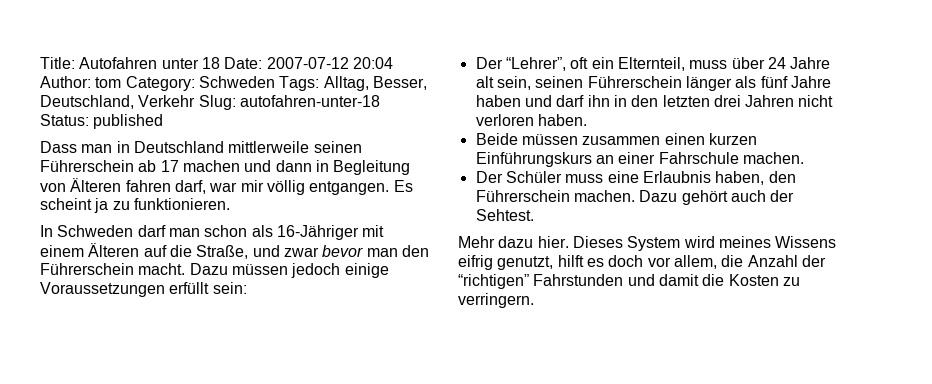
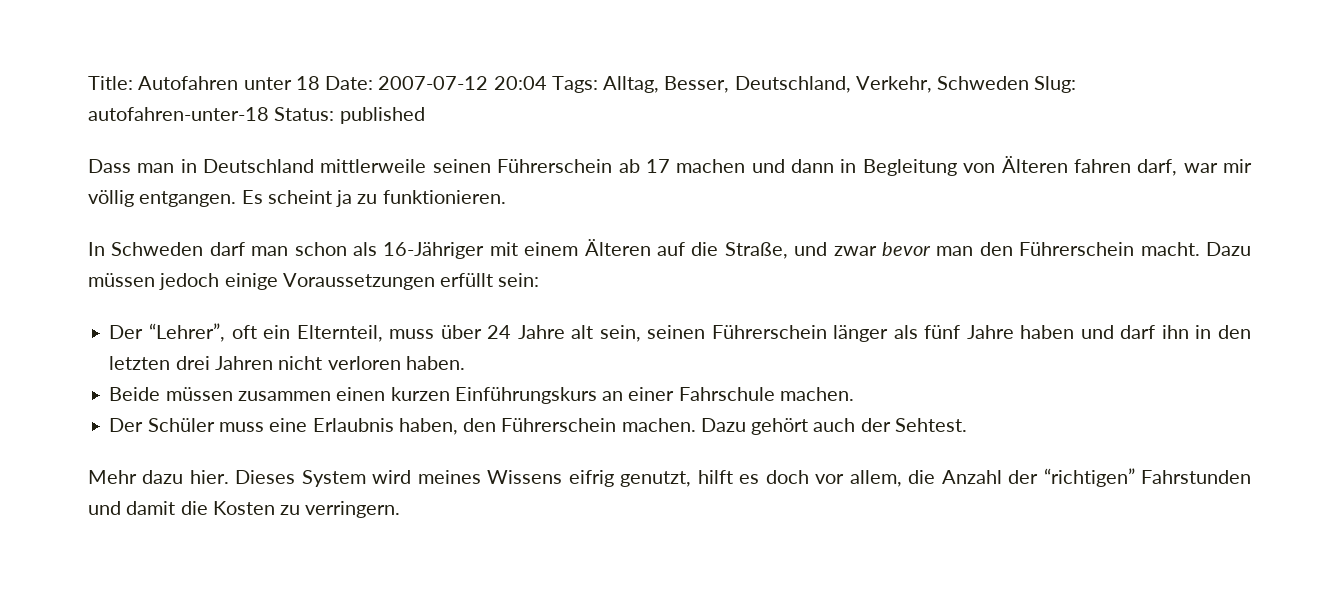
- Title: Autofahren unter 18 Date: 2007-07-12 20:04 Author: tom Category: Schweden Tags: Alltag, Besser, Deutschland, Verkehr Slug: autofahren-unter-18 Status: published
+ Title: Autofahren unter 18 Date: 2007-07-12 20:04 Tags: Alltag, Besser, Deutschland, Verkehr, Schweden Slug: autofahren-unter-18 Status: published

